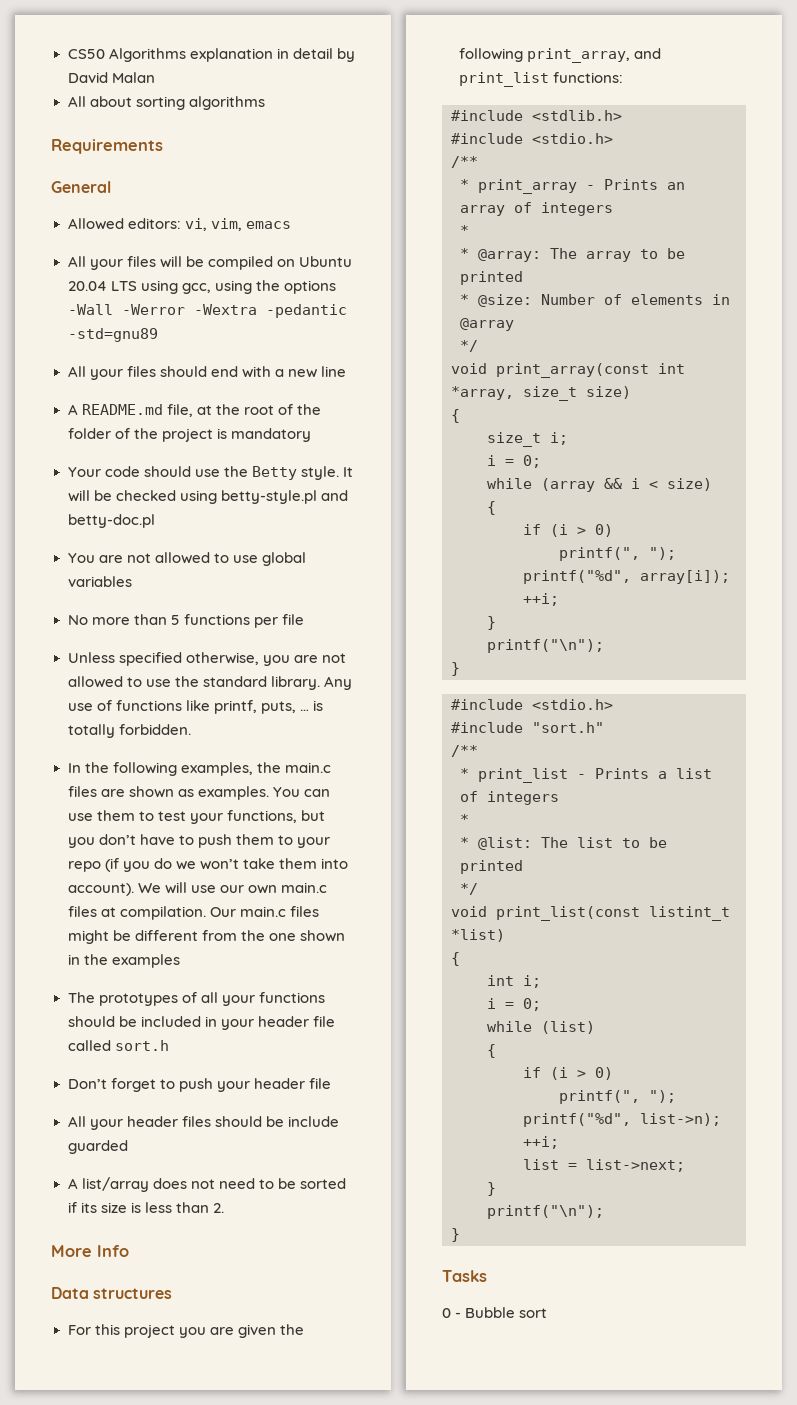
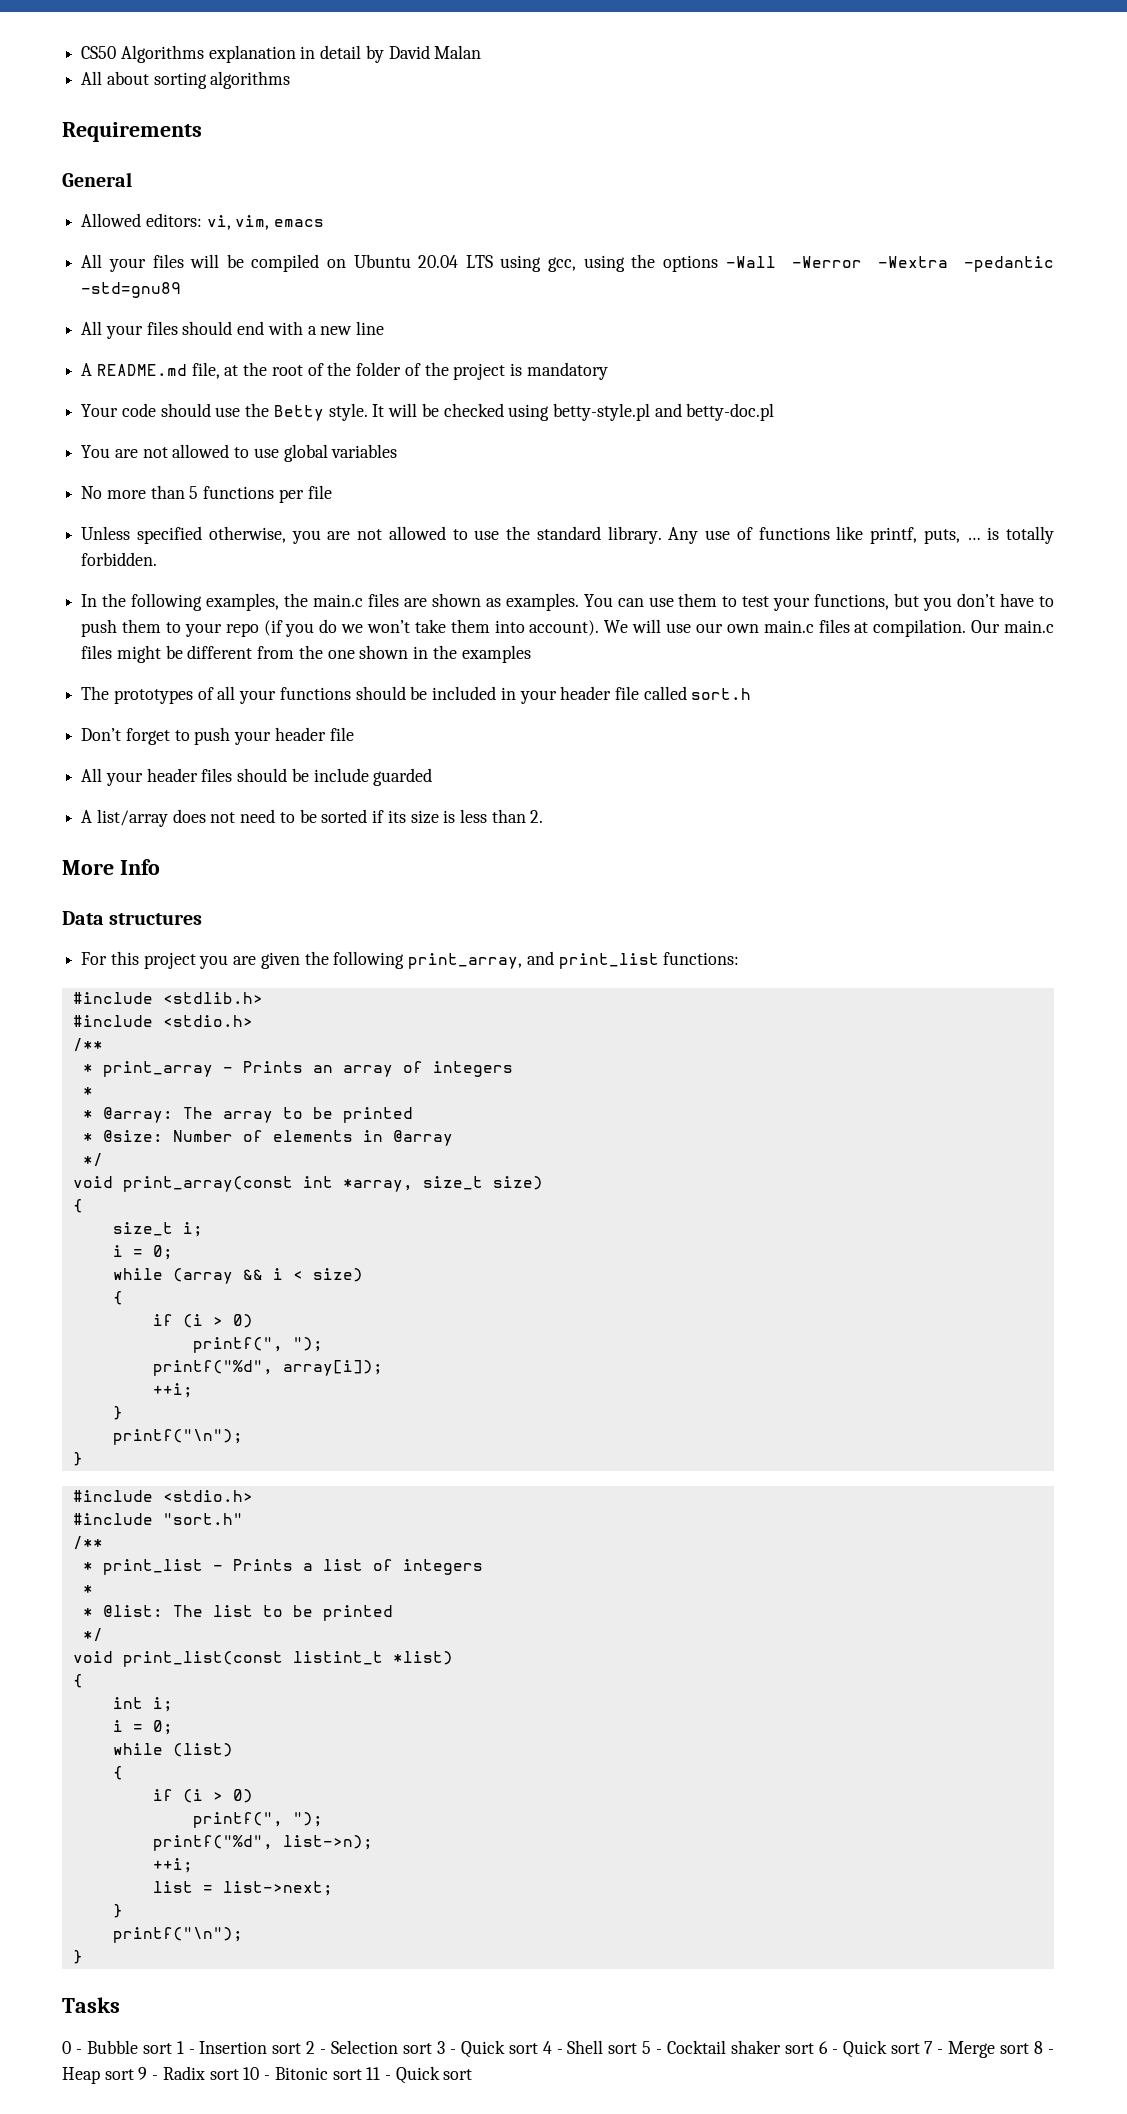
- 0 - Bubble sort
+ 0 - Bubble sort 1 - Insertion sort 2 - Selection sort 3 - Quick sort 4 - Shell sort 5 - Cocktail shaker sort 6 - Quick sort 7 - Merge sort 8 - Heap sort 9 - Radix sort 10 - Bitonic sort 11 - Quick sort

